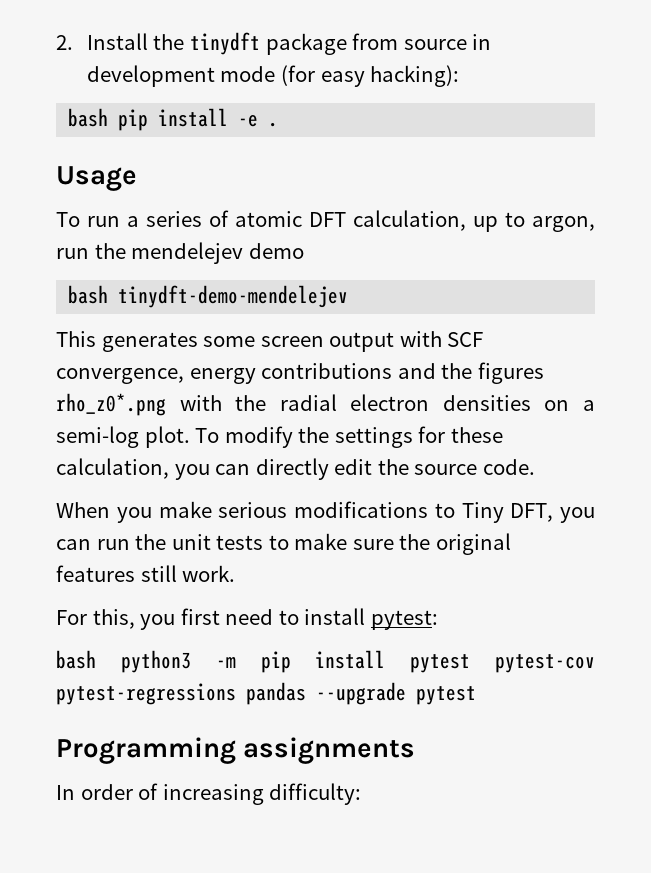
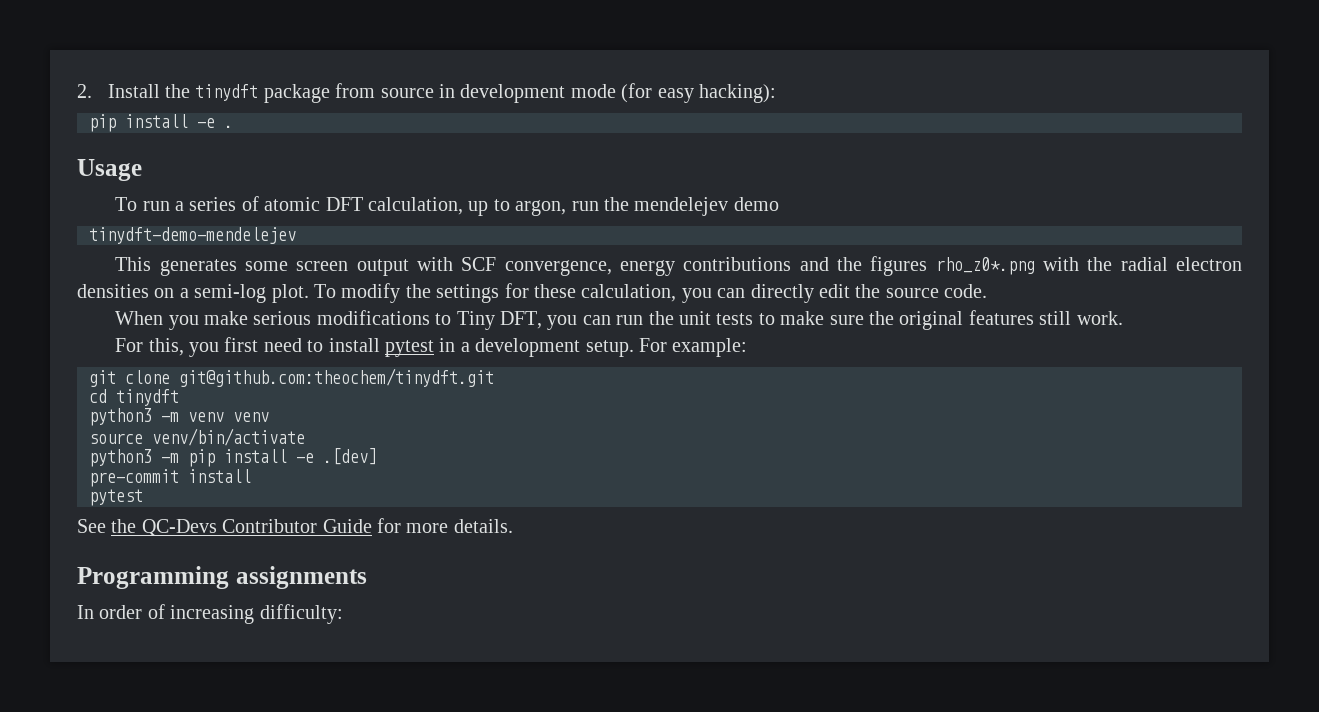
- bash pip install -e .
+ pip install -e .
- bash tinydft-demo-mendelejev
+ tinydft-demo-mendelejev
- For this, you first need to install pytest:
- bash python3 -m pip install pytest pytest-cov pytest-regressions pandas --upgrade pytest
+ For this, you first need to install pytest in a development setup. For example:
+ git clone git@github.com:theochem/tinydft.git
+ cd tinydft
+ python3 -m venv venv
+ source venv/bin/activate
+ python3 -m pip install -e .[dev]
+ pre-commit install
+ pytest
+ See the QC-Devs Contributor Guide for more details.

